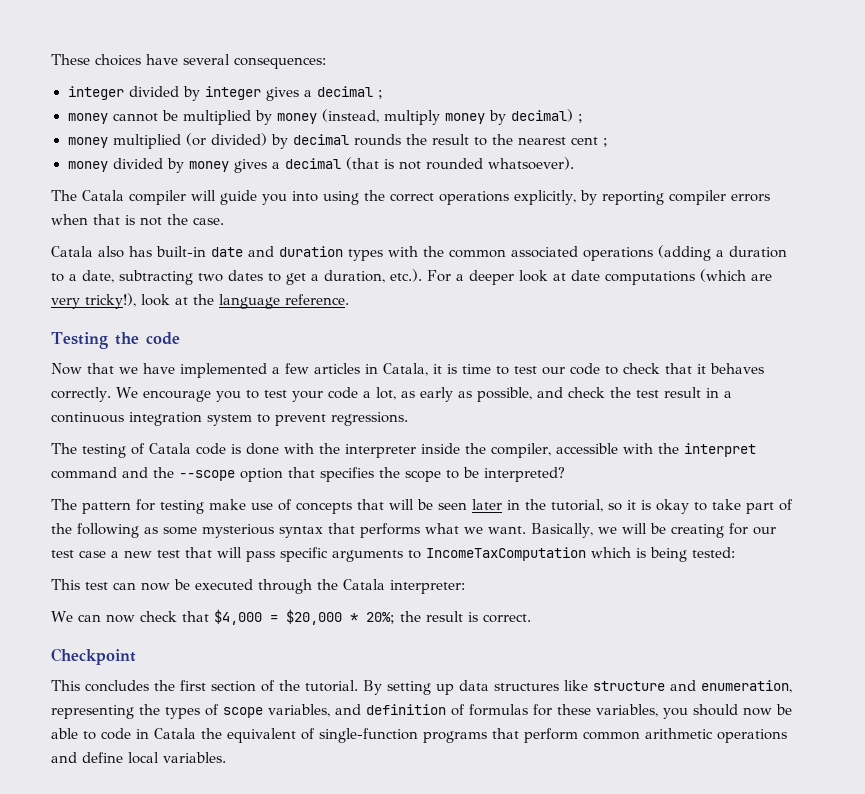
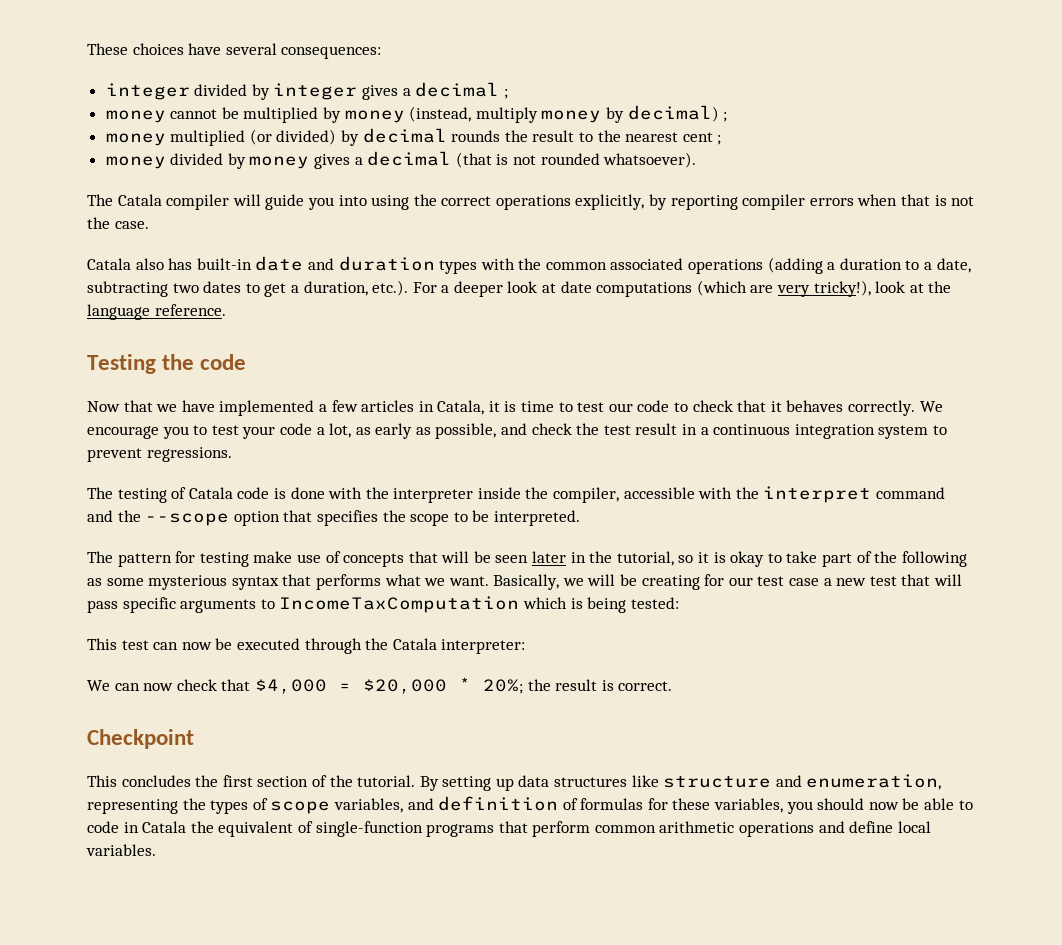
- The testing of Catala code is done with the interpreter inside the compiler, accessible with the interpret command and the --scope option that specifies the scope to be interpreted?
+ The testing of Catala code is done with the interpreter inside the compiler, accessible with the interpret command and the --scope option that specifies the scope to be interpreted.

